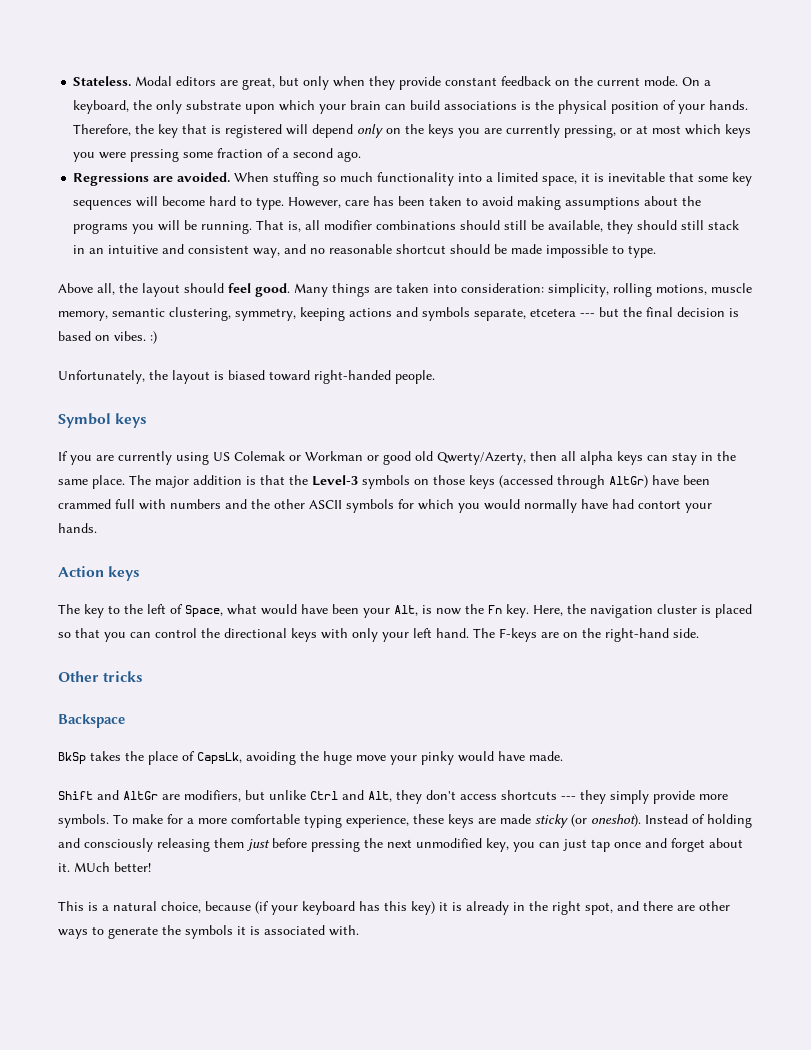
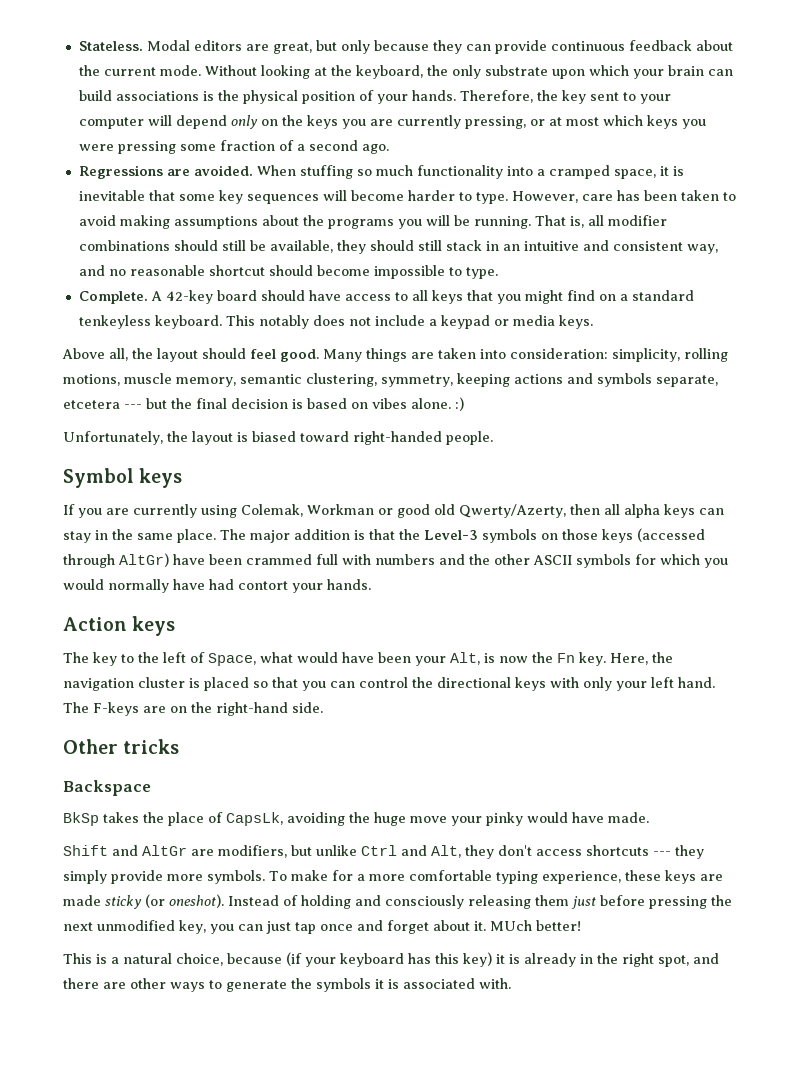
- Modal editors are great, but only when they provide constant feedback on the current mode. On a keyboard, the only substrate upon which your brain can build associations is the physical position of your hands.
+ Modal editors are great, but only because they can provide continuous feedback about the current mode. Without looking at the keyboard, the only substrate upon which your brain can build associations is the physical position of your hands.
- Therefore, the key that is registered will depend only on the keys you are currently pressing, or at most which keys you were pressing some fraction of a second ago.
+ Therefore, the key sent to your computer will depend only on the keys you are currently pressing, or at most which keys you were pressing some fraction of a second ago.
- When stuffing so much functionality into a limited space, it is inevitable that some key sequences will become hard to type.
+ When stuffing so much functionality into a cramped space, it is inevitable that some key sequences will become harder to type.
- That is, all modifier combinations should still be available, they should still stack in an intuitive and consistent way, and no reasonable shortcut should be made impossible to type.
+ That is, all modifier combinations should still be available, they should still stack in an intuitive and consistent way, and no reasonable shortcut should become impossible to type.
+ Complete. A 42-key board should have access to all keys that you might find on a standard tenkeyless keyboard. This notably does not include a keypad or media keys.
- Many things are taken into consideration: simplicity, rolling motions, muscle memory, semantic clustering, symmetry, keeping actions and symbols separate, etcetera --- but the final decision is based on vibes. :)
+ Many things are taken into consideration: simplicity, rolling motions, muscle memory, semantic clustering, symmetry, keeping actions and symbols separate, etcetera --- but the final decision is based on vibes alone. :)
- If you are currently using US Colemak or Workman or good old Qwerty/Azerty, then all alpha keys can stay in the same place.
+ If you are currently using Colemak, Workman or good old Qwerty/Azerty, then all alpha keys can stay in the same place.

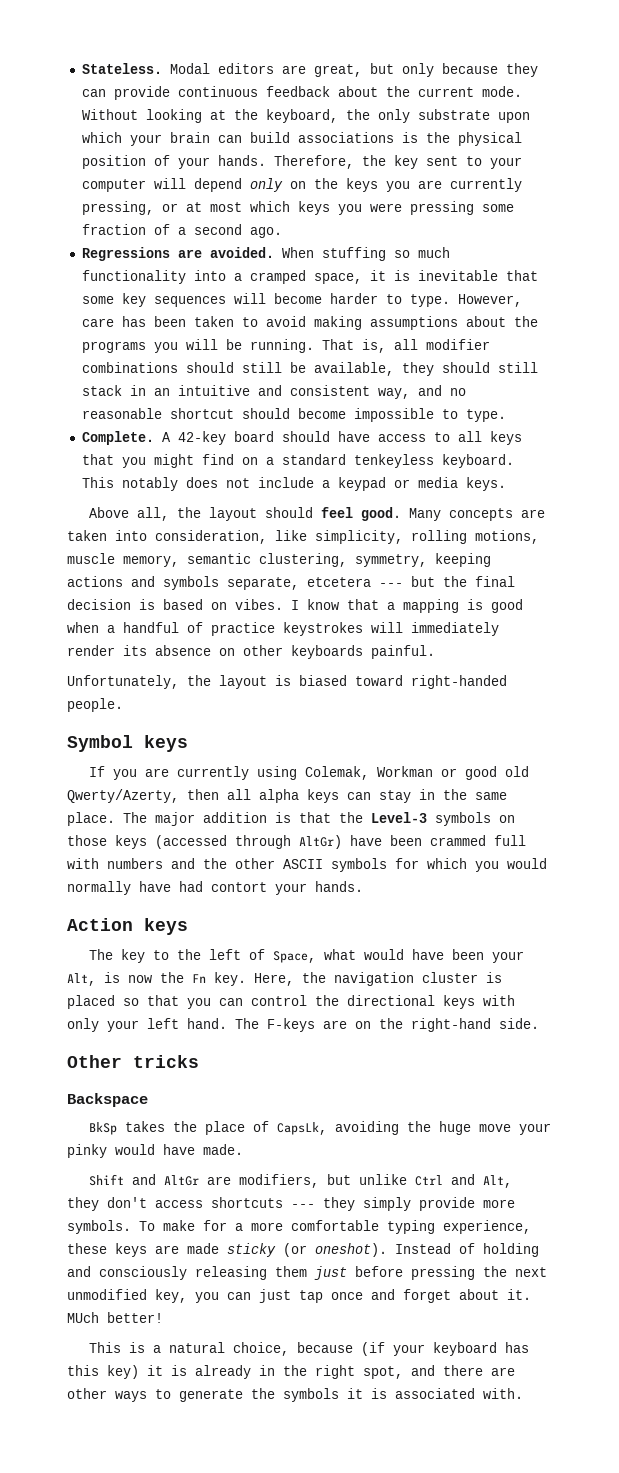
- Many things are taken into consideration: simplicity, rolling motions, muscle memory, semantic clustering, symmetry, keeping actions and symbols separate, etcetera --- but the final decision is based on vibes alone. :)
+ Many concepts are taken into consideration, like simplicity, rolling motions, muscle memory, semantic clustering, symmetry, keeping actions and symbols separate, etcetera --- but the final decision is based on vibes. I know that a mapping is good when a handful of practice keystrokes will immediately render its absence on other keyboards painful.

